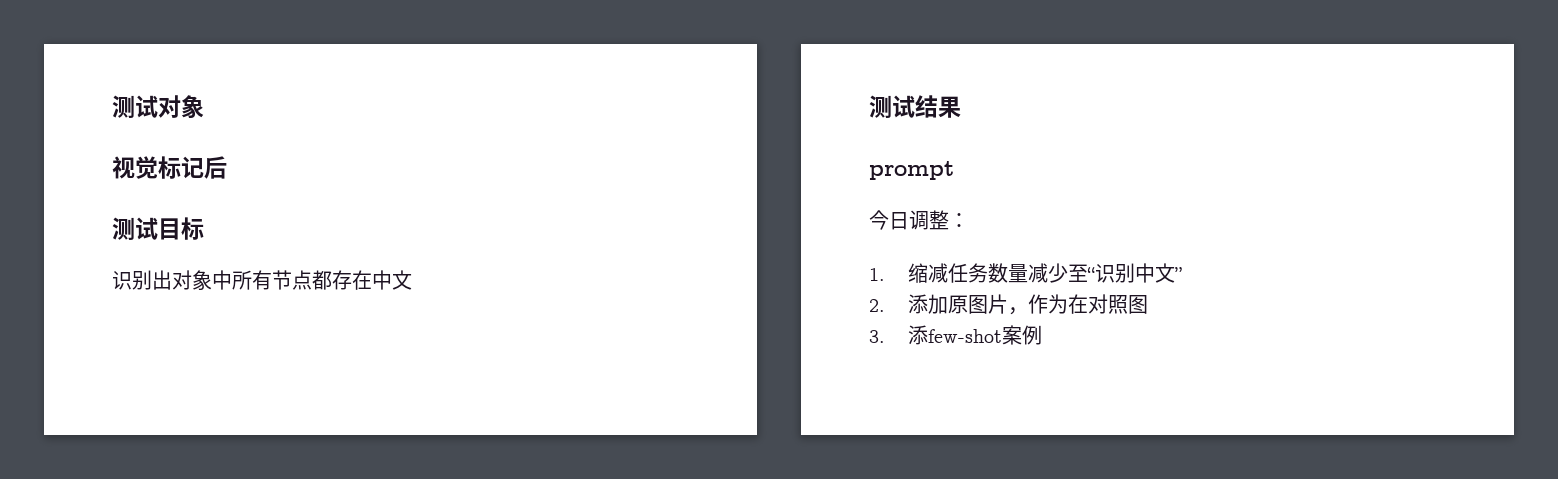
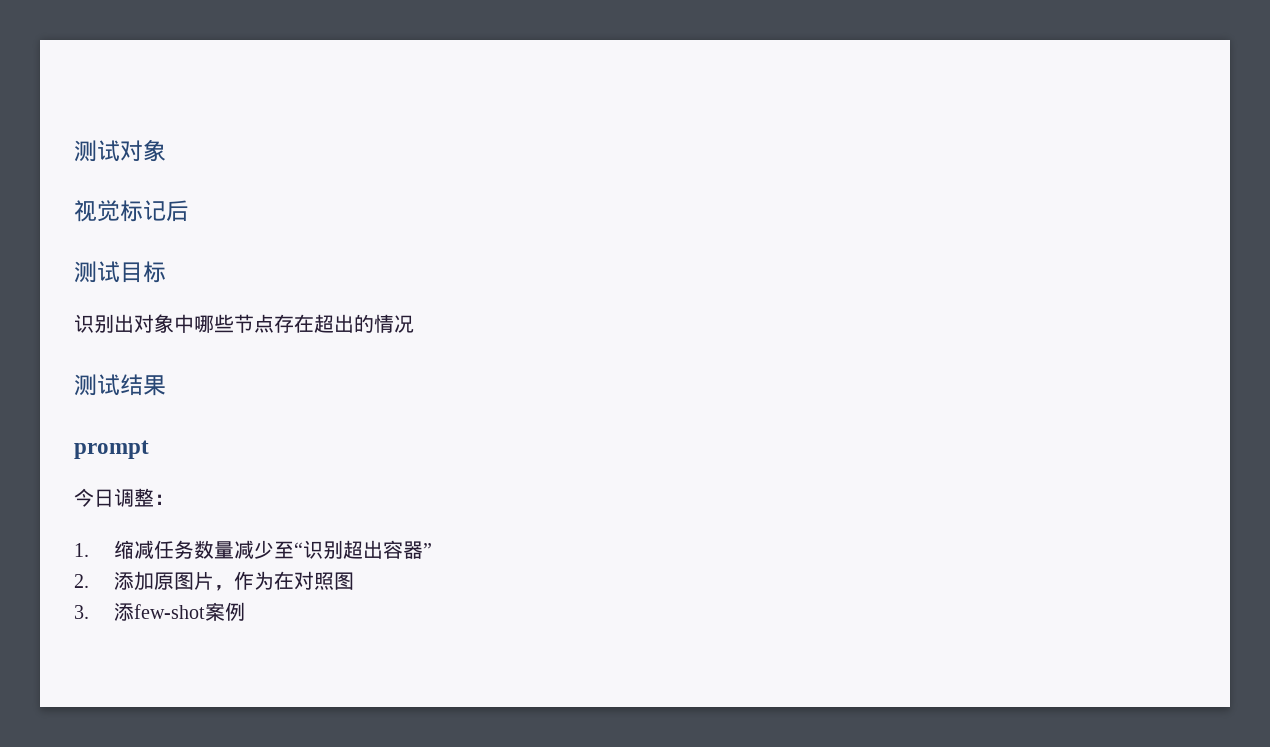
- 识别出对象中所有节点都存在中文
+ 识别出对象中哪些节点存在超出的情况
- 1.缩减任务数量减少至“识别中文”
+ 1.缩减任务数量减少至“识别超出容器”

